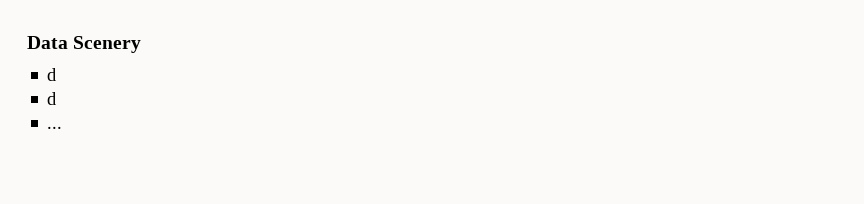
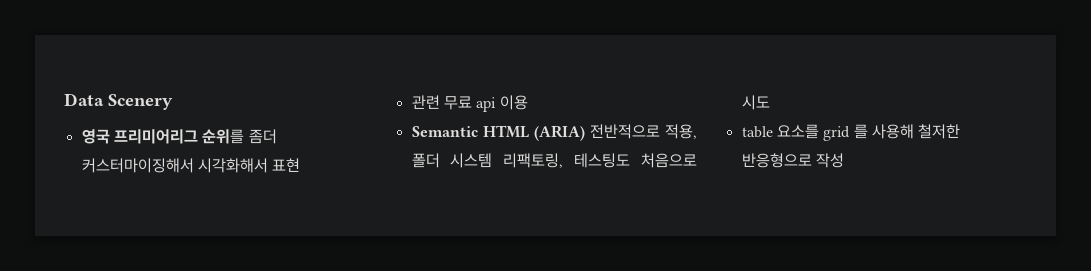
  Data Scenery
- d
- d
- ...
+ 영국 프리미어리그 순위를 좀더 커스터마이징해서 시각화해서 표현
+ 관련 무료 api 이용
+ Semantic HTML (ARIA) 전반적으로 적용, 폴더 시스템 리팩토링, 테스팅도 처음으로 시도
+ table 요소를 grid 를 사용해 철저한 반응형으로 작성

